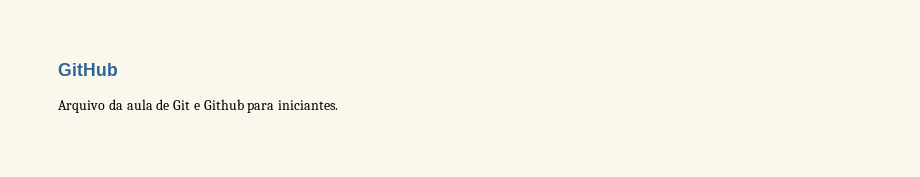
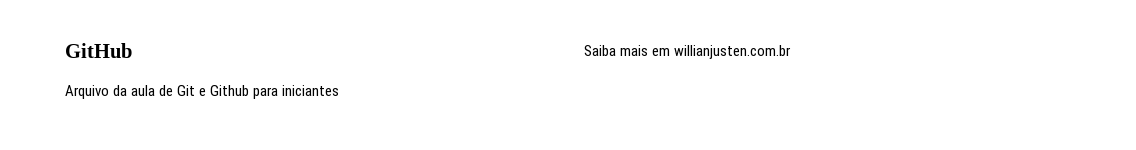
- Arquivo da aula de Git e Github para iniciantes.
+ Arquivo da aula de Git e Github para iniciantes
+ Saiba mais em willianjusten.com.br

